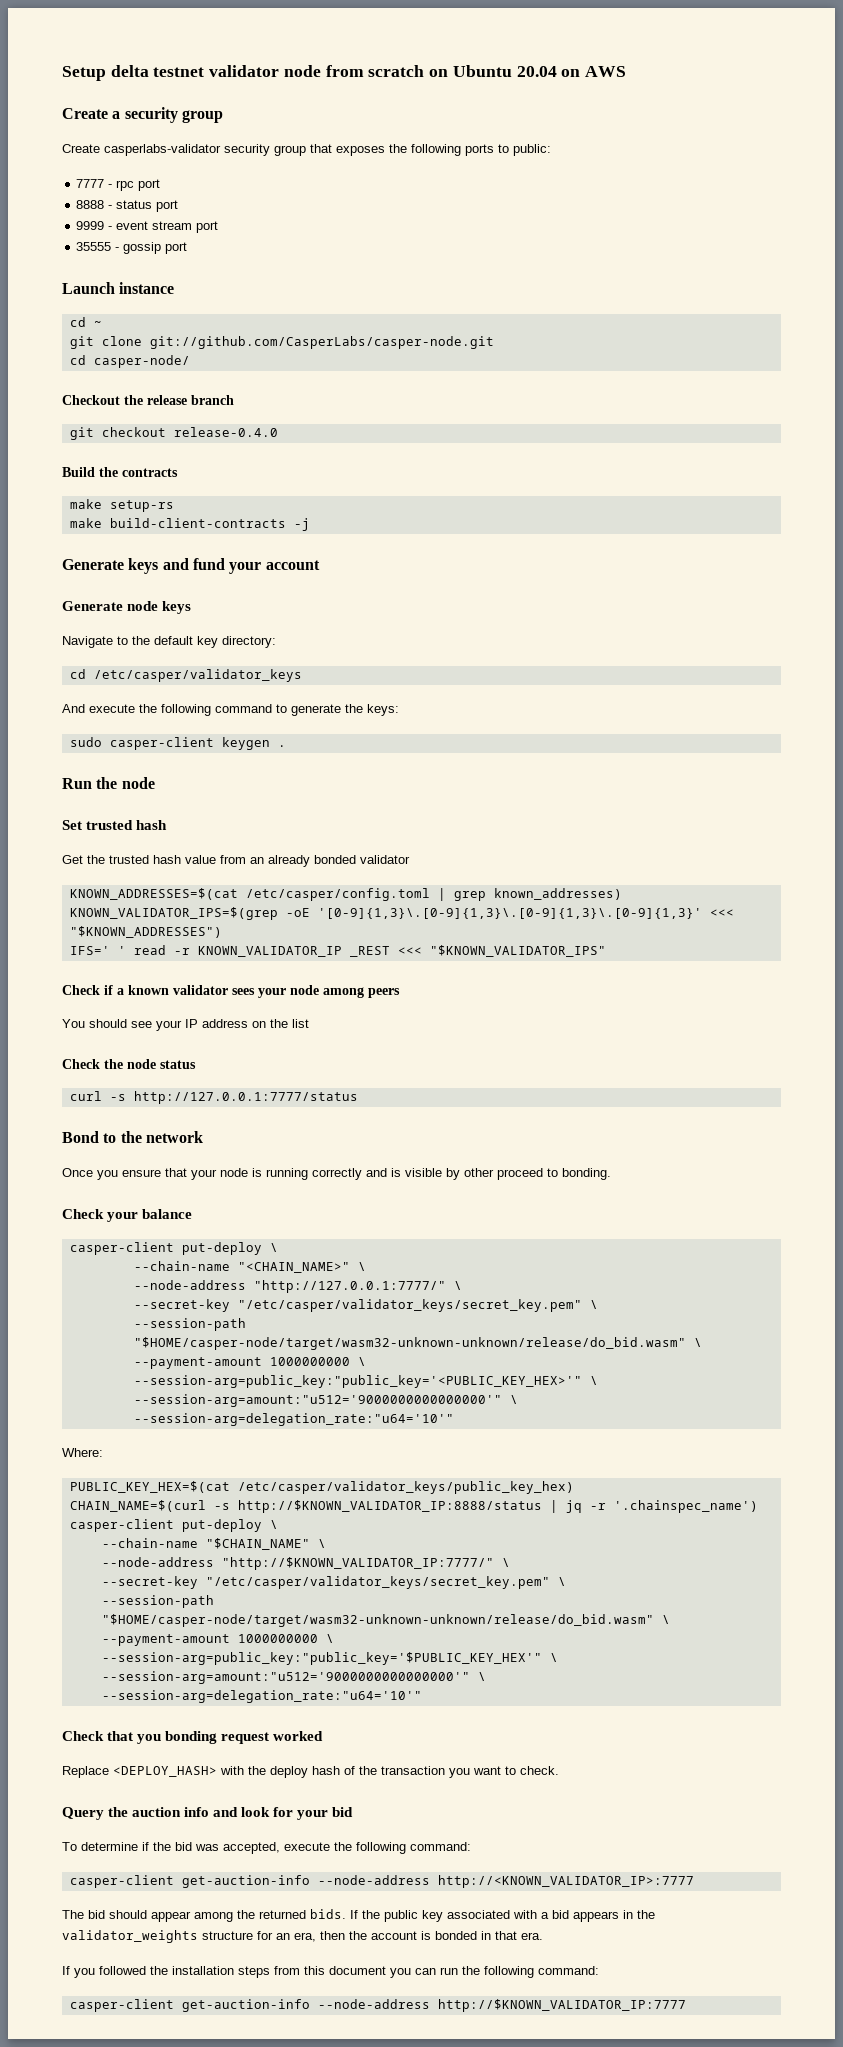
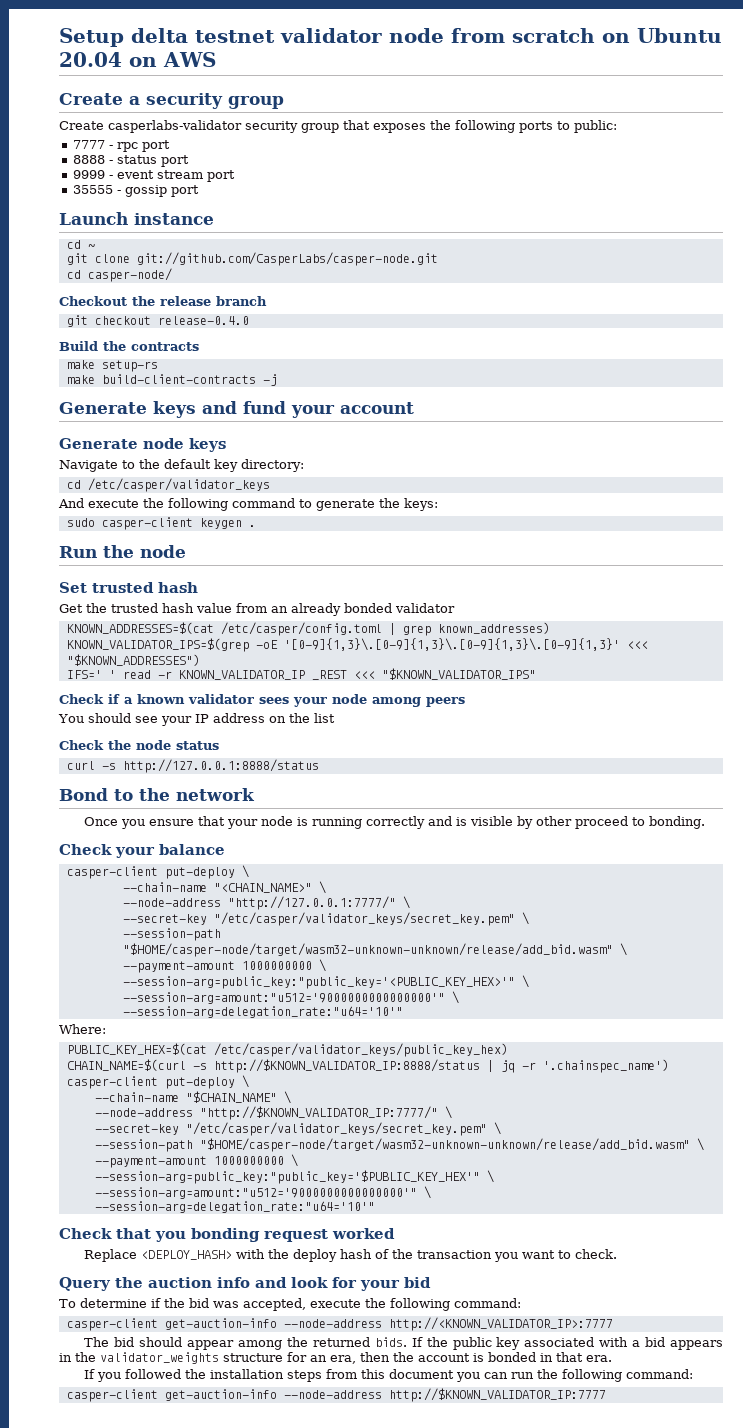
- curl -s http://127.0.0.1:7777/status
+ curl -s http://127.0.0.1:8888/status
  --node-address "http://127.0.0.1:7777/" \
  --secret-key "/etc/casper/validator_keys/secret_key.pem" \
- --session-path "$HOME/casper-node/target/wasm32-unknown-unknown/release/do_bid.wasm" \
+ --session-path "$HOME/casper-node/target/wasm32-unknown-unknown/release/add_bid.wasm" \
  --node-address "http://$KNOWN_VALIDATOR_IP:7777/" \
  --secret-key "/etc/casper/validator_keys/secret_key.pem" \
- --session-path "$HOME/casper-node/target/wasm32-unknown-unknown/release/do_bid.wasm" \
+ --session-path "$HOME/casper-node/target/wasm32-unknown-unknown/release/add_bid.wasm" \

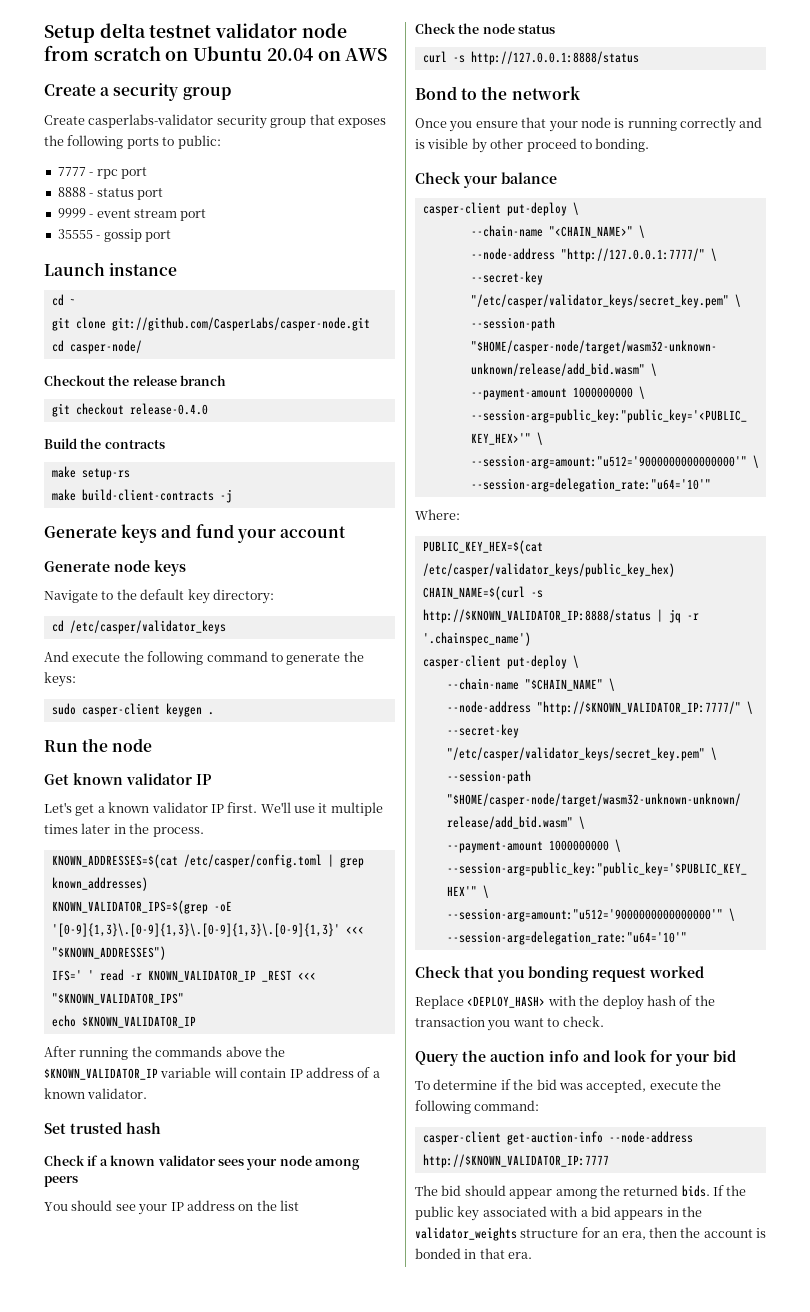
- Set trusted hash
- Get the trusted hash value from an already bonded validator
+ Get known validator IP
+ Let's get a known validator IP first. We'll use it multiple times later in the process.
+ echo $KNOWN_VALIDATOR_IP
+ After running the commands above the $KNOWN_VALIDATOR_IP variable will contain IP address of a known validator.
+ Set trusted hash
- casper-client get-auction-info --node-address http://<KNOWN_VALIDATOR_IP>:7777
+ casper-client get-auction-info --node-address http://$KNOWN_VALIDATOR_IP:7777
- If you followed the installation steps from this document you can run the following command:
- casper-client get-auction-info --node-address http://$KNOWN_VALIDATOR_IP:7777

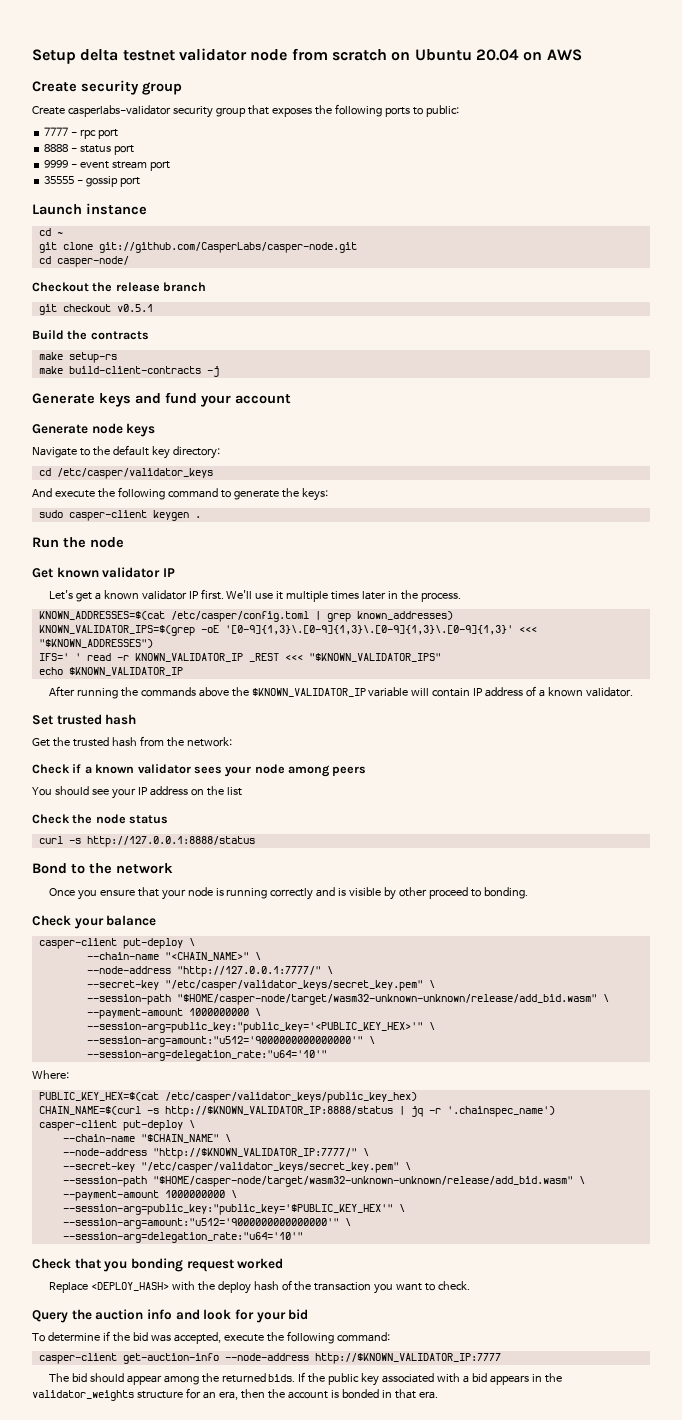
- Create a security group
+ Create security group
- git checkout release-0.4.0
+ git checkout v0.5.1
+ Get the trusted hash from the network:

